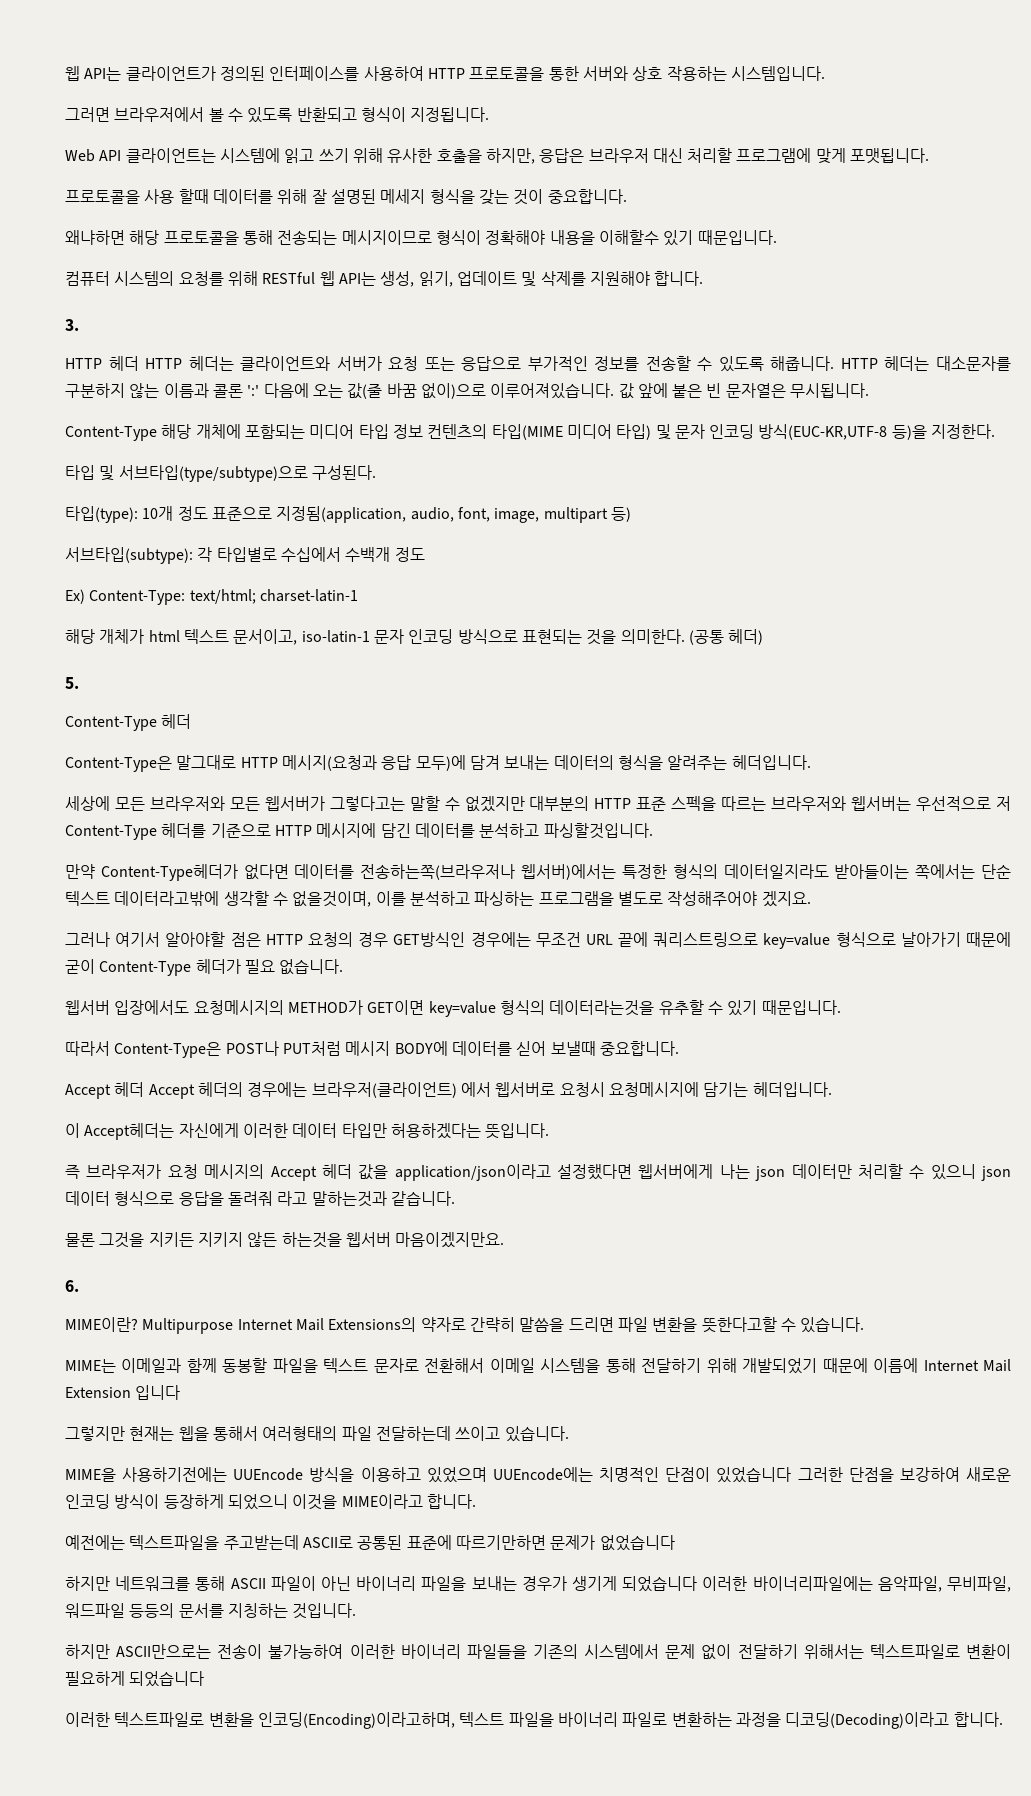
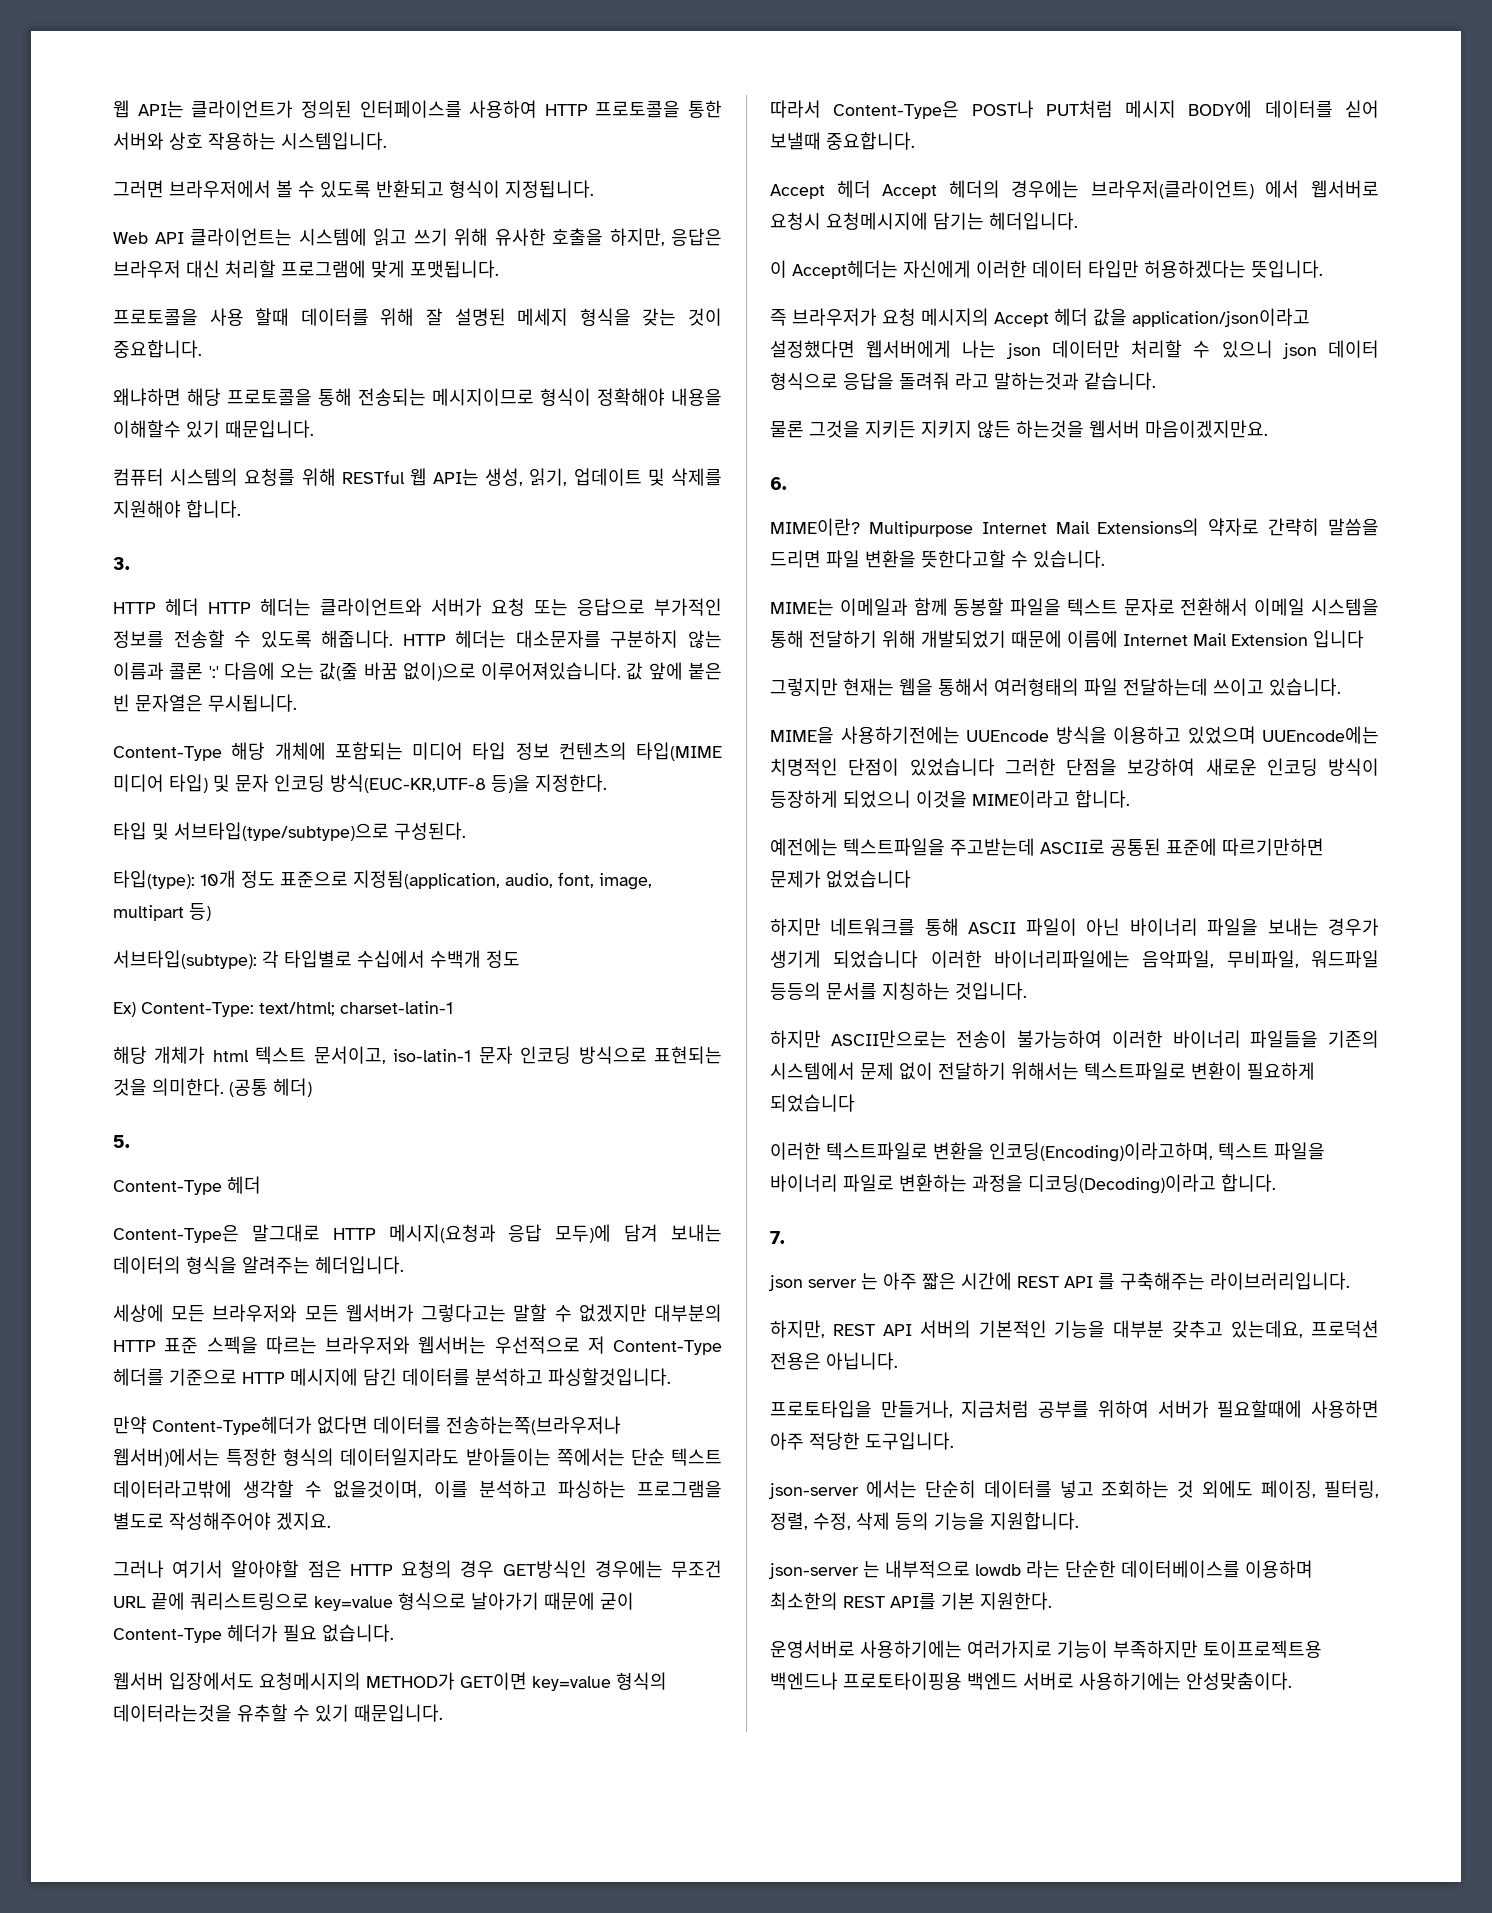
+ 7.
+ json server 는 아주 짧은 시간에 REST API 를 구축해주는 라이브러리입니다.
+ 하지만, REST API 서버의 기본적인 기능을 대부분 갖추고 있는데요, 프로덕션 전용은 아닙니다.
+ 프로토타입을 만들거나, 지금처럼 공부를 위하여 서버가 필요할때에 사용하면 아주 적당한 도구입니다.
+ json-server 에서는 단순히 데이터를 넣고 조회하는 것 외에도 페이징, 필터링, 정렬, 수정, 삭제 등의 기능을 지원합니다.
+ json-server 는 내부적으로 lowdb 라는 단순한 데이터베이스를 이용하며 최소한의 REST API를 기본 지원한다.
+ 운영서버로 사용하기에는 여러가지로 기능이 부족하지만 토이프로젝트용 백엔드나 프로토타이핑용 백엔드 서버로 사용하기에는 안성맞춤이다.

